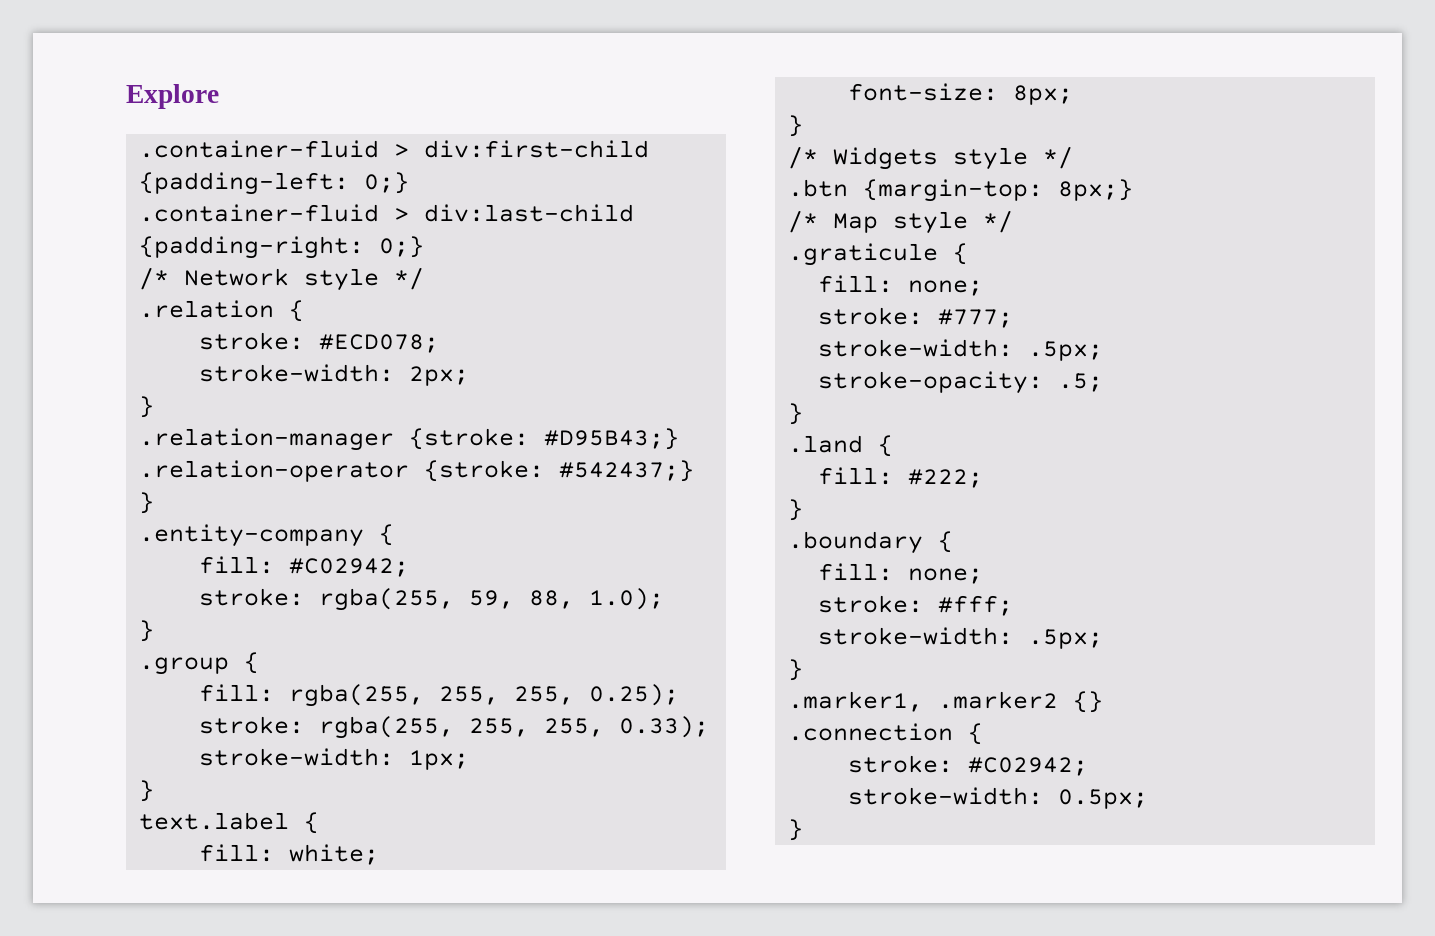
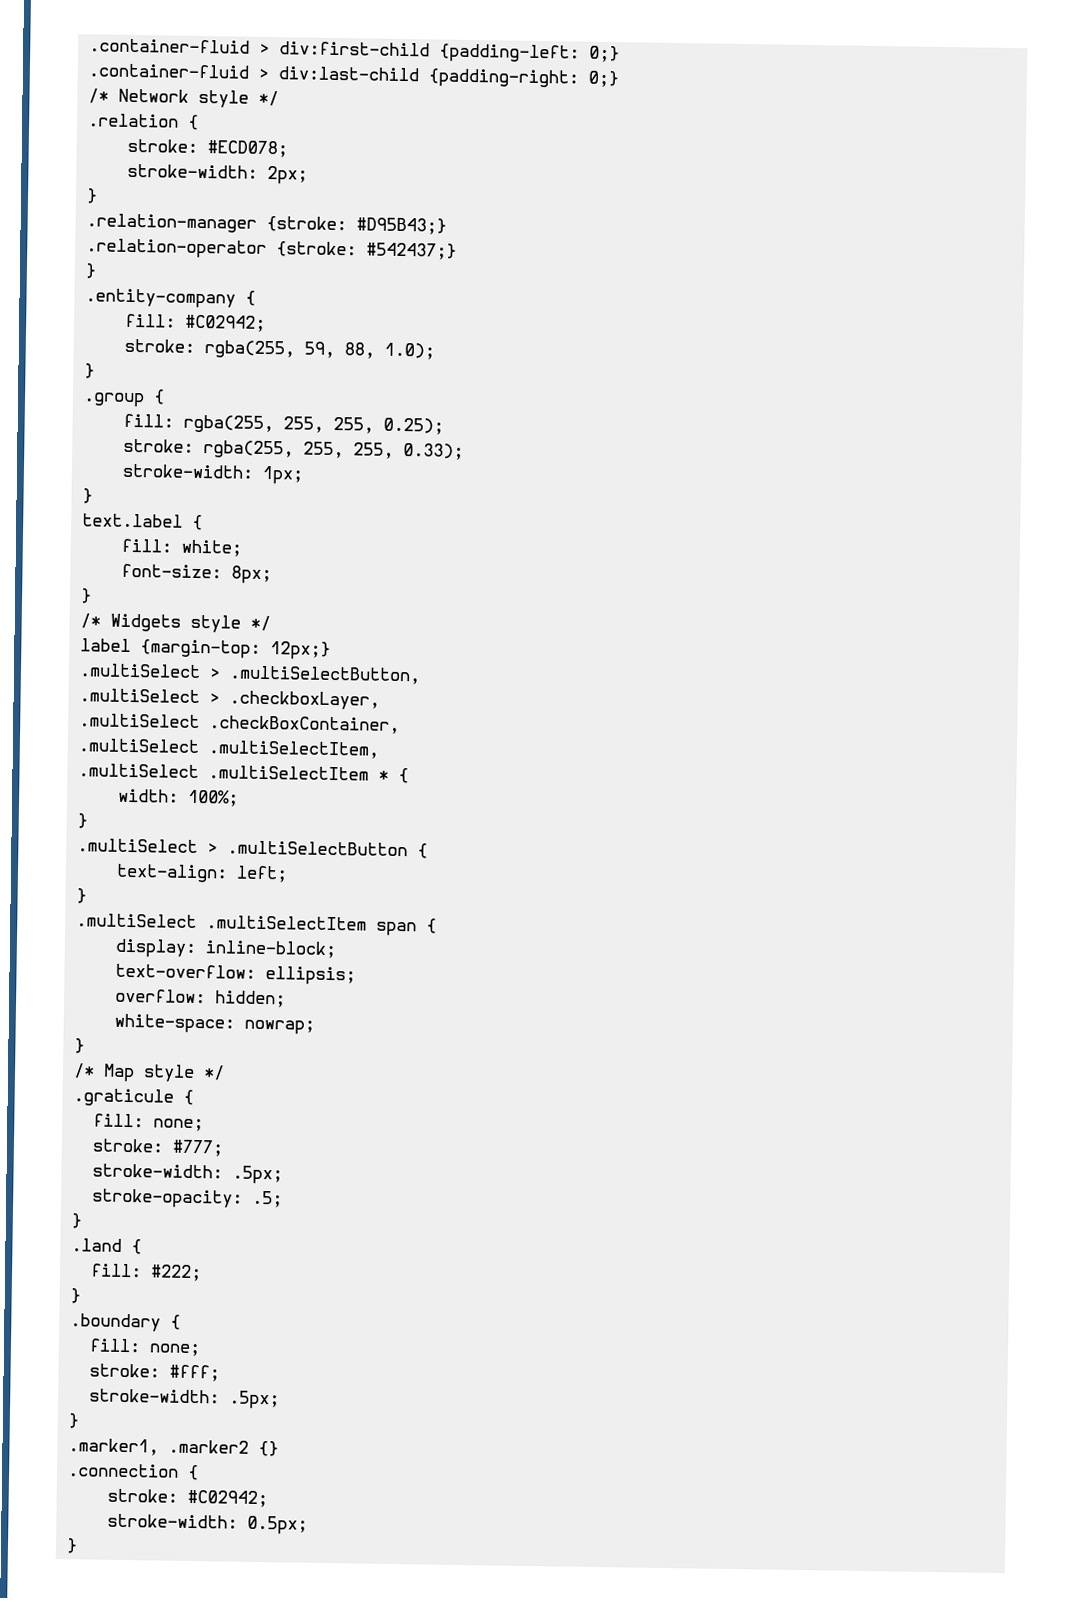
- Explore
- .btn {margin-top: 8px;}
+ label {margin-top: 12px;}
+ .multiSelect > .multiSelectButton,
+ .multiSelect > .checkboxLayer,
+ .multiSelect .checkBoxContainer,
+ .multiSelect .multiSelectItem,
+ .multiSelect .multiSelectItem * {
+ width: 100%;
+ }
+ .multiSelect > .multiSelectButton {
+ text-align: left;
+ }
+ .multiSelect .multiSelectItem span {
+ display: inline-block;
+ text-overflow: ellipsis;
+ overflow: hidden;
+ white-space: nowrap;
+ }

